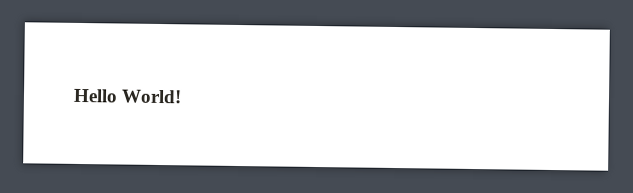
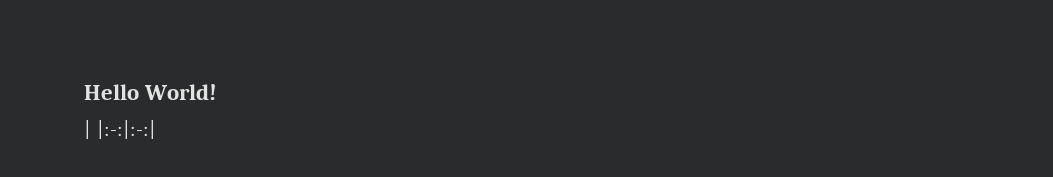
+ | |:-:|:-:|

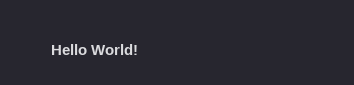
- | |:-:|:-:|

